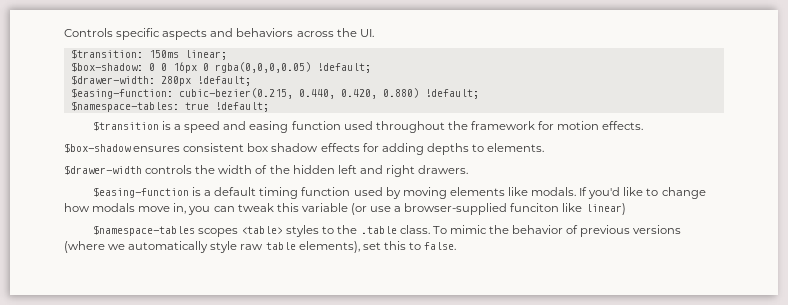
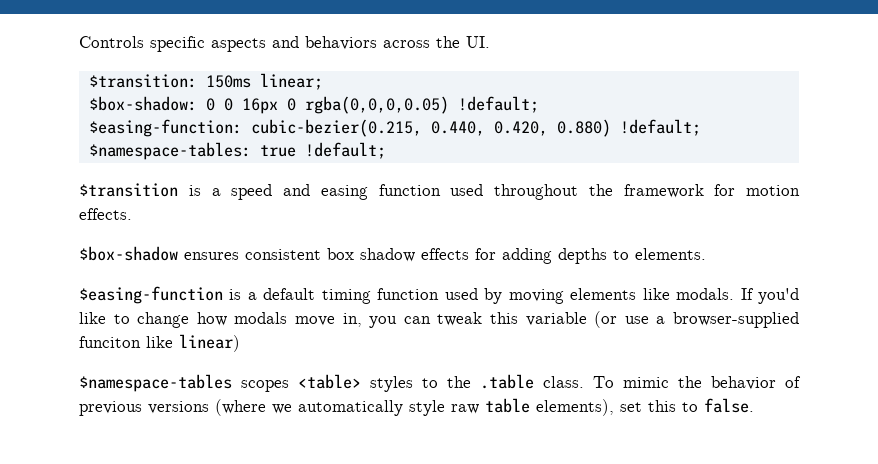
- $drawer-width: 280px !default;
- $drawer-width controls the width of the hidden left and right drawers.

